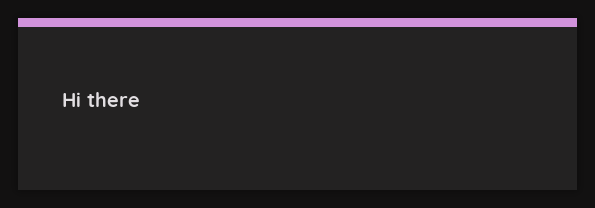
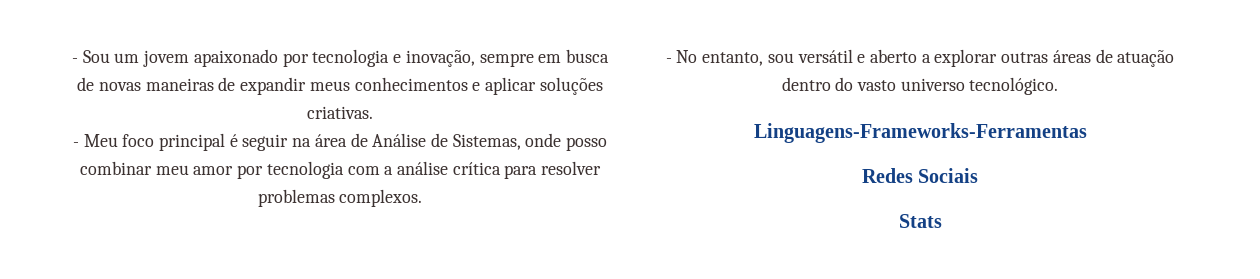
- Hi there
+ - Sou um jovem apaixonado por tecnologia e inovação, sempre em busca de novas maneiras de expandir meus conhecimentos e aplicar soluções criativas.
+ - Meu foco principal é seguir na área de Análise de Sistemas, onde posso combinar meu amor por tecnologia com a análise crítica para resolver problemas complexos.
+ - No entanto, sou versátil e aberto a explorar outras áreas de atuação dentro do vasto universo tecnológico.
+ Linguagens-Frameworks-Ferramentas
+ Redes Sociais
+ Stats

